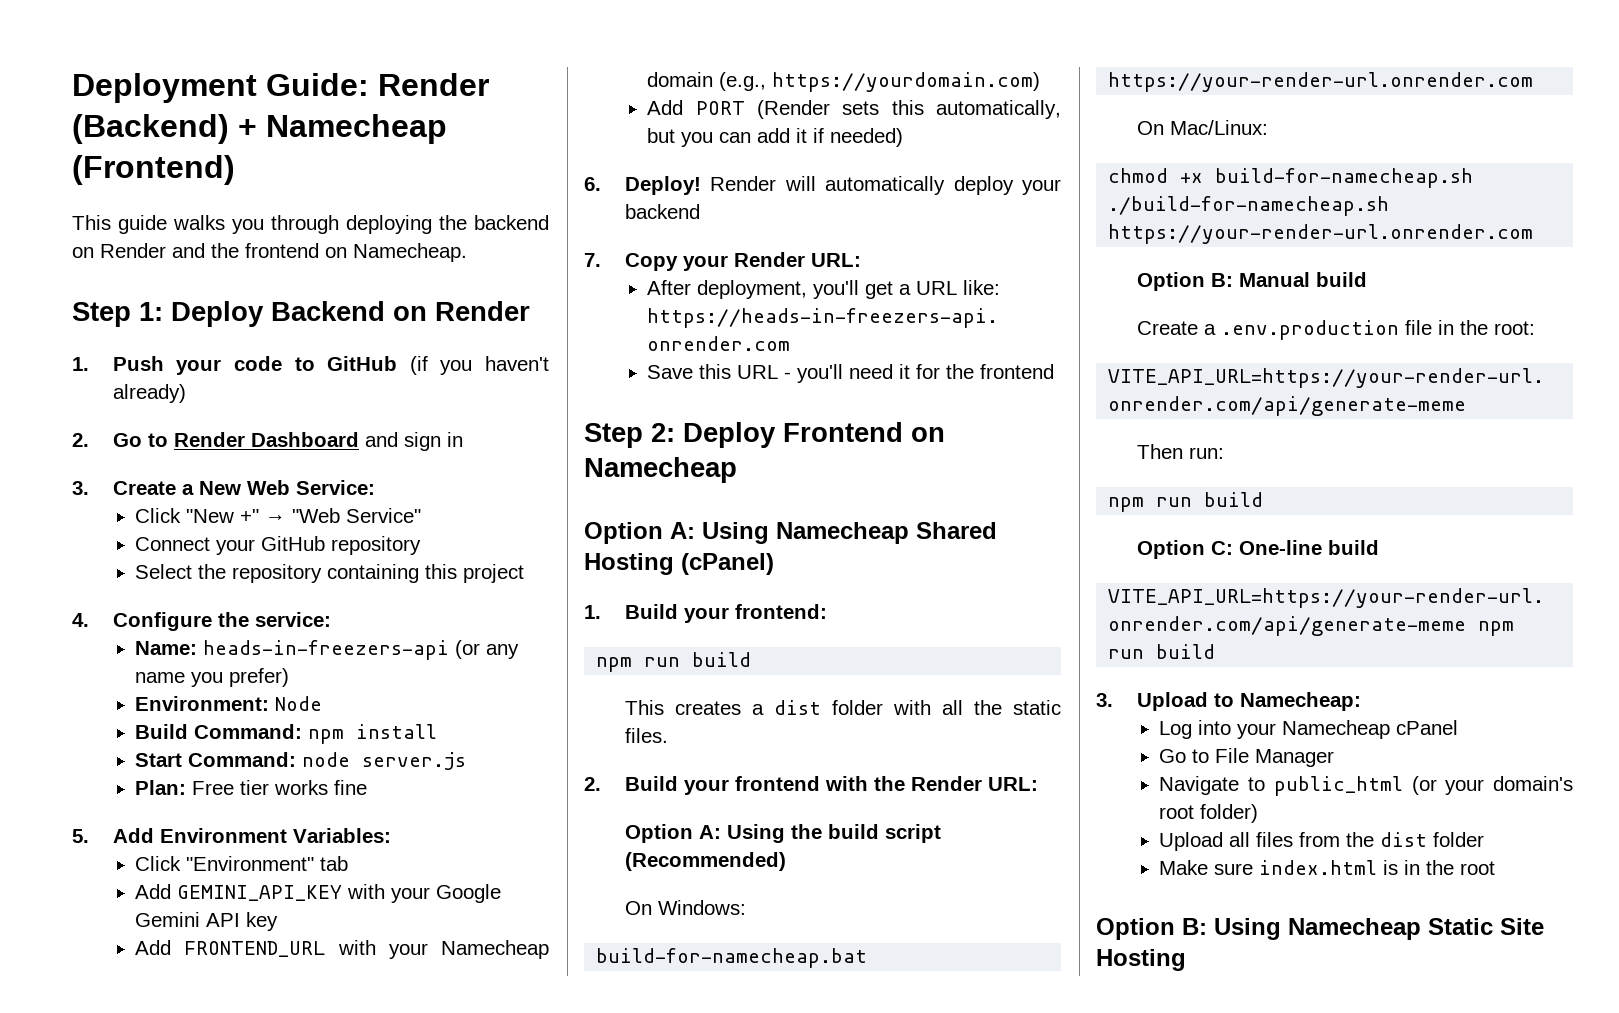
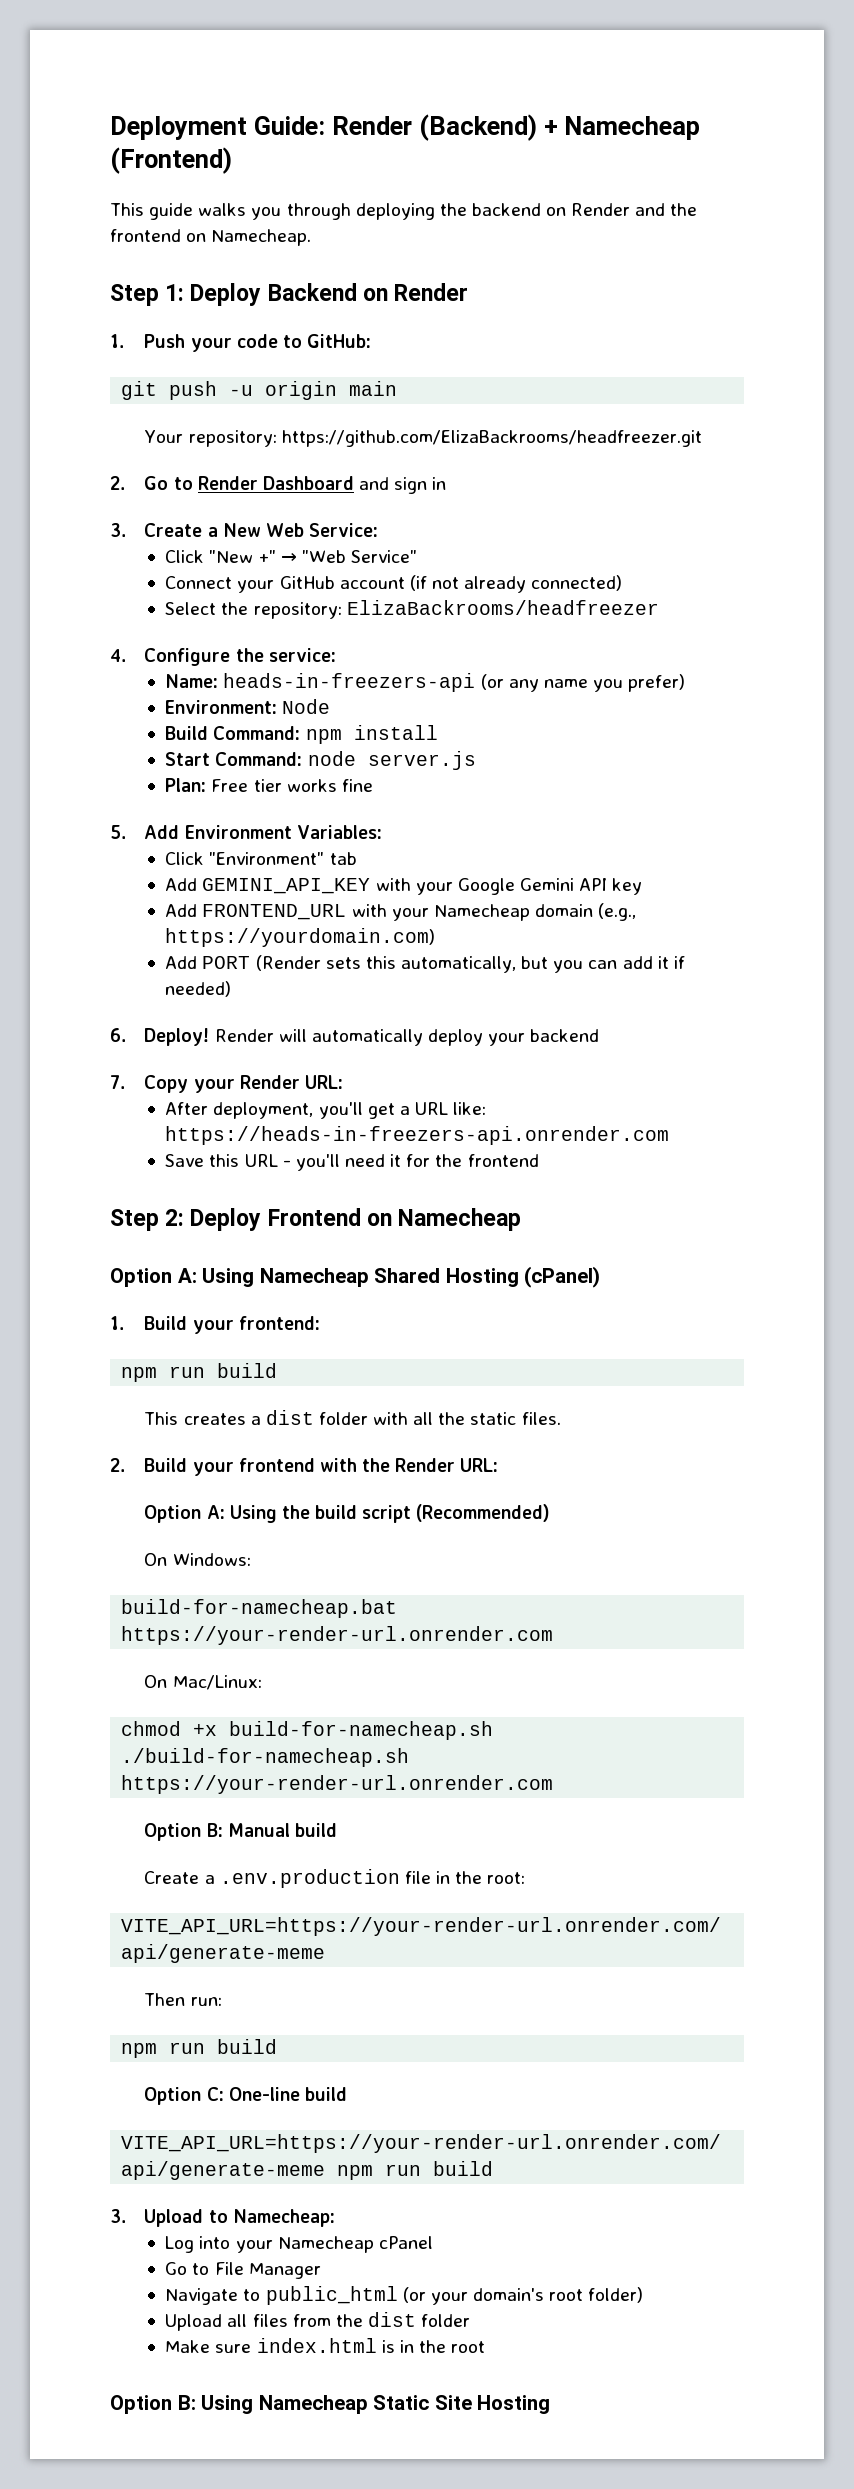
- 1. Push your code to GitHub (if you haven't already)
+ 1. Push your code to GitHub:
+ git push -u origin main
+ Your repository: https://github.com/ElizaBackrooms/headfreezer.git
- Connect your GitHub repository
- Select the repository containing this project
+ Connect your GitHub account (if not already connected)
+ Select the repository: ElizaBackrooms/headfreezer

